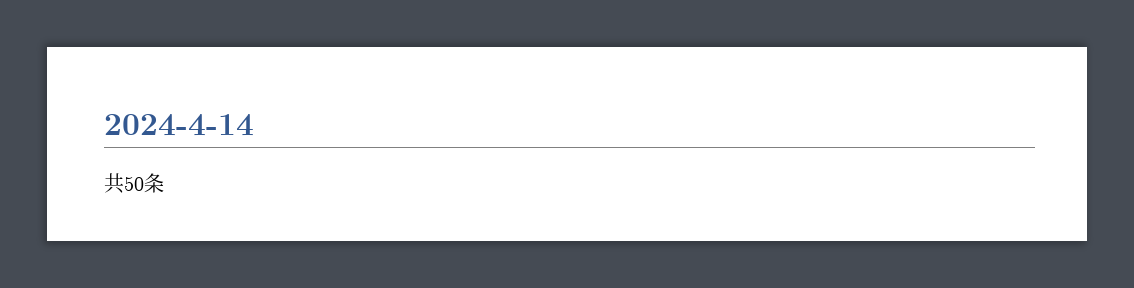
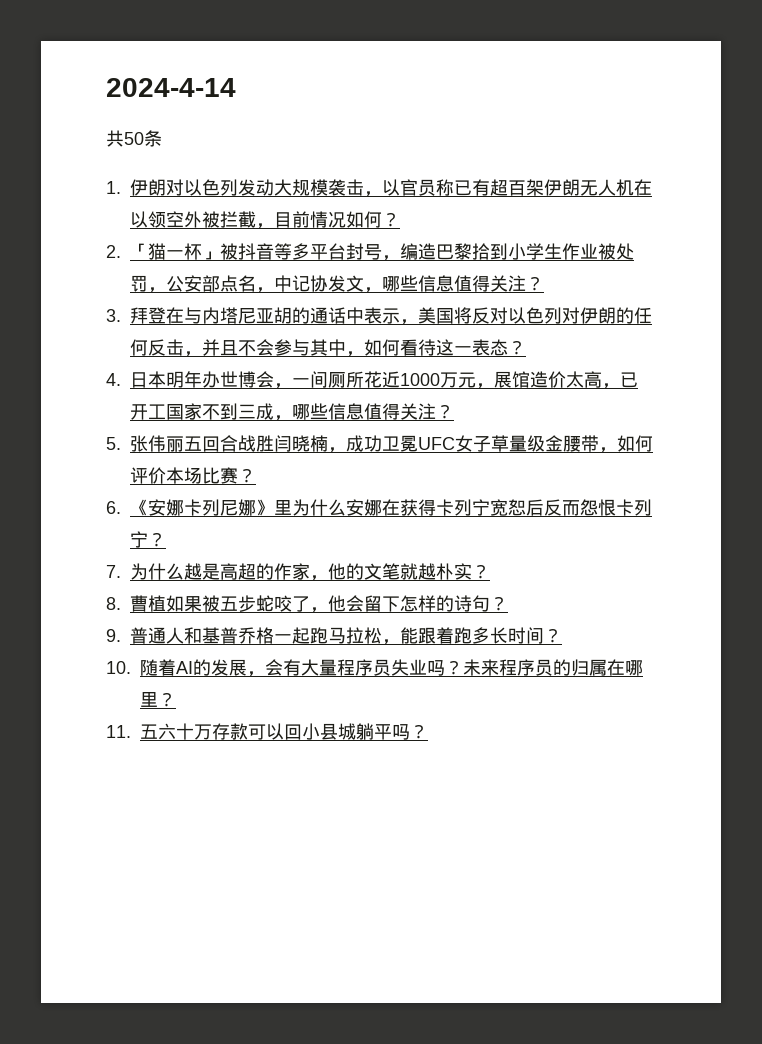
+ 1.伊朗对以色列发动大规模袭击，以官员称已有超百架伊朗无人机在以领空外被拦截，目前情况如何？
+ 2.「猫一杯」被抖音等多平台封号，编造巴黎拾到小学生作业被处罚，公安部点名，中记协发文，哪些信息值得关注？
+ 3.拜登在与内塔尼亚胡的通话中表示，美国将反对以色列对伊朗的任何反击，并且不会参与其中，如何看待这一表态？
+ 4.日本明年办世博会，一间厕所花近1000万元，展馆造价太高，已开工国家不到三成，哪些信息值得关注？
+ 5.张伟丽五回合战胜闫晓楠，成功卫冕UFC女子草量级金腰带，如何评价本场比赛？
+ 6.《安娜卡列尼娜》里为什么安娜在获得卡列宁宽恕后反而怨恨卡列宁？
+ 7.为什么越是高超的作家，他的文笔就越朴实？
+ 8.曹植如果被五步蛇咬了，他会留下怎样的诗句？
+ 9.普通人和基普乔格一起跑马拉松，能跟着跑多长时间？
+ 10.随着AI的发展，会有大量程序员失业吗？未来程序员的归属在哪里？
+ 11.五六十万存款可以回小县城躺平吗？

